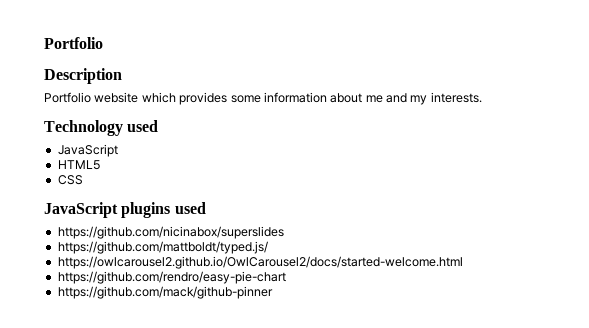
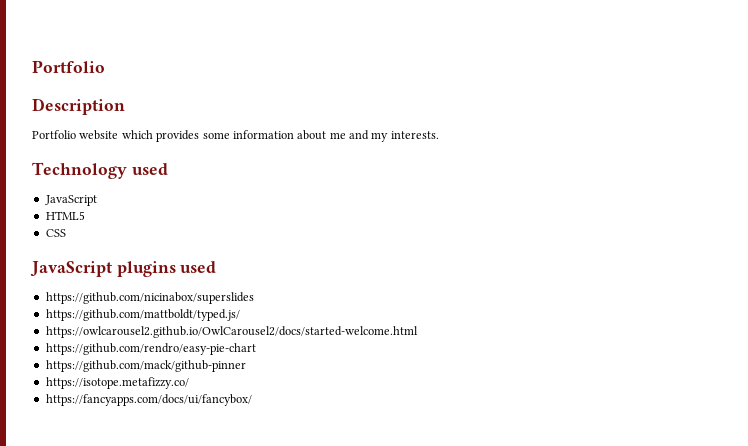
+ https://isotope.metafizzy.co/
+ https://fancyapps.com/docs/ui/fancybox/

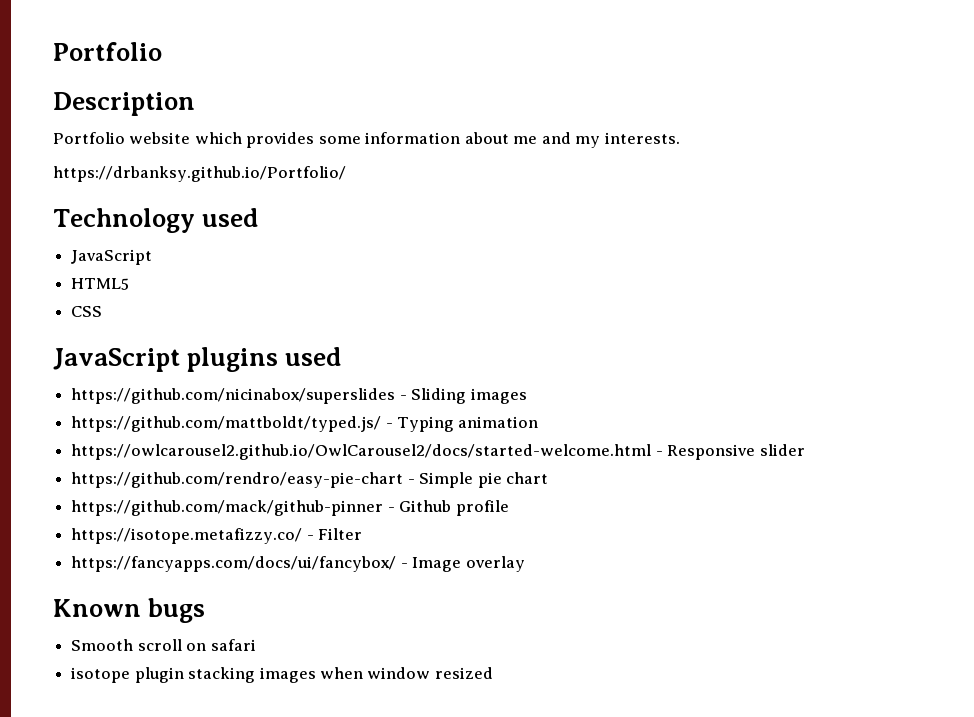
+ https://drbanksy.github.io/Portfolio/
- https://github.com/nicinabox/superslides
- https://github.com/mattboldt/typed.js/
- https://owlcarousel2.github.io/OwlCarousel2/docs/started-welcome.html
- https://github.com/rendro/easy-pie-chart
- https://github.com/mack/github-pinner
+ https://github.com/nicinabox/superslides - Sliding images
+ https://github.com/mattboldt/typed.js/ - Typing animation
+ https://owlcarousel2.github.io/OwlCarousel2/docs/started-welcome.html - Responsive slider
+ https://github.com/rendro/easy-pie-chart - Simple pie chart
+ https://github.com/mack/github-pinner - Github profile
- https://isotope.metafizzy.co/
+ https://isotope.metafizzy.co/ - Filter
- https://fancyapps.com/docs/ui/fancybox/
+ https://fancyapps.com/docs/ui/fancybox/ - Image overlay
+ Known bugs
+ Smooth scroll on safari
+ isotope plugin stacking images when window resized

